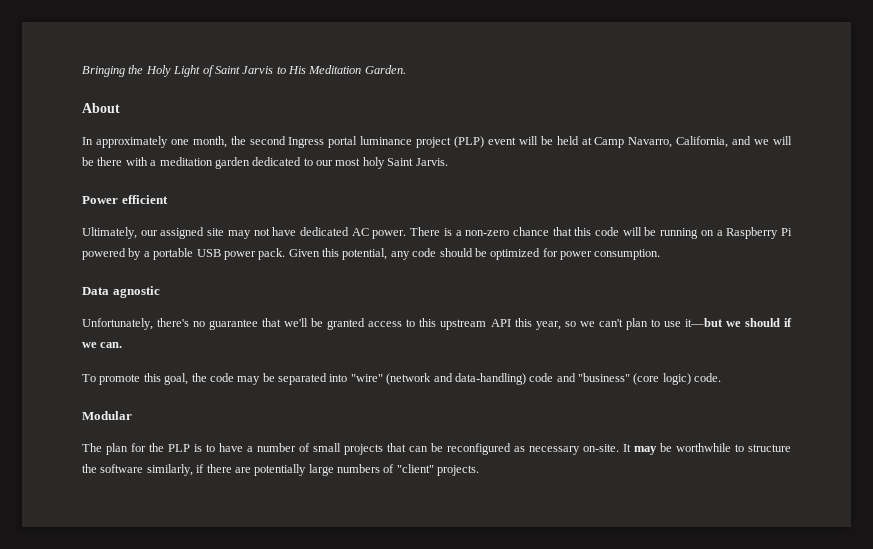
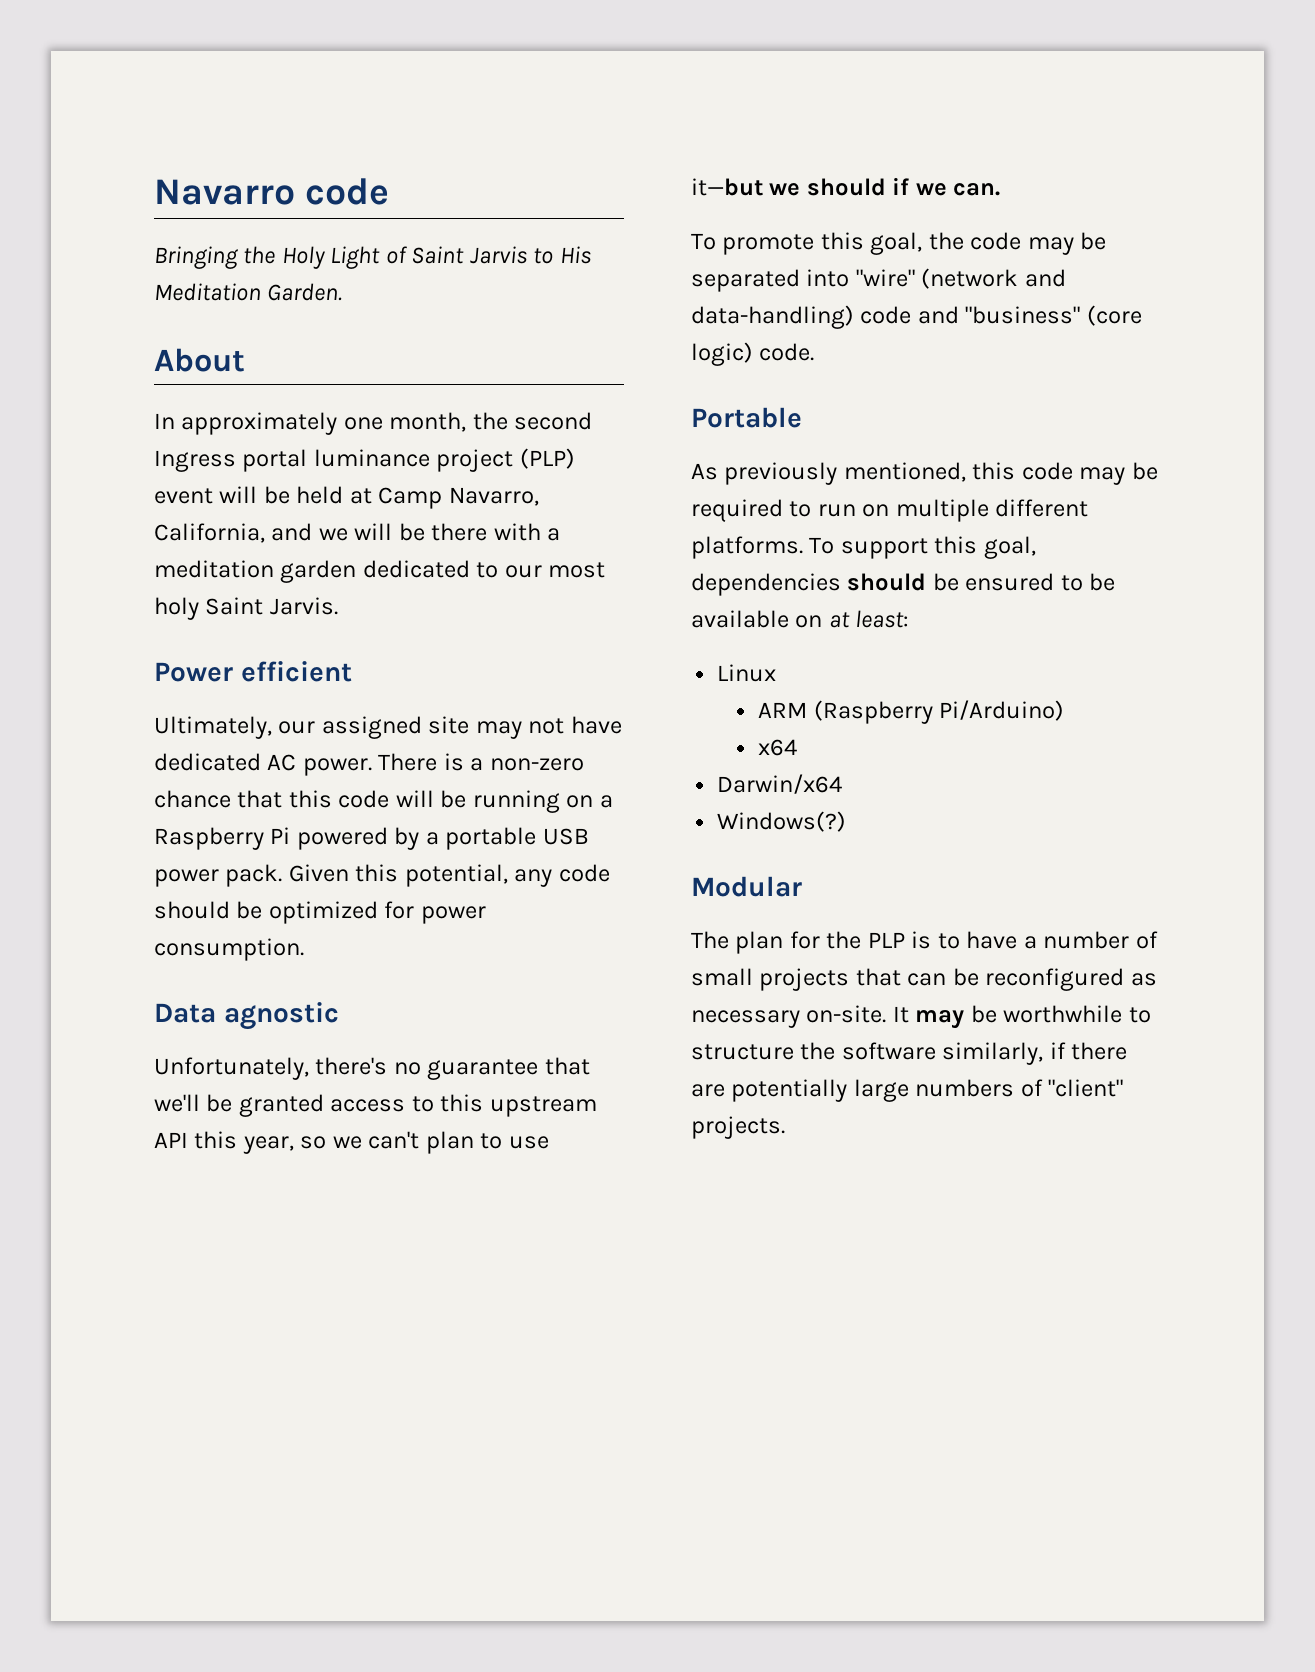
+ Navarro code
+ Portable
+ As previously mentioned, this code may be required to run on multiple different platforms. To support this goal, dependencies should be ensured to be available on at least:
+ Linux
+ ARM (Raspberry Pi/Arduino)
+ x64
+ Darwin/x64
+ Windows(?)

